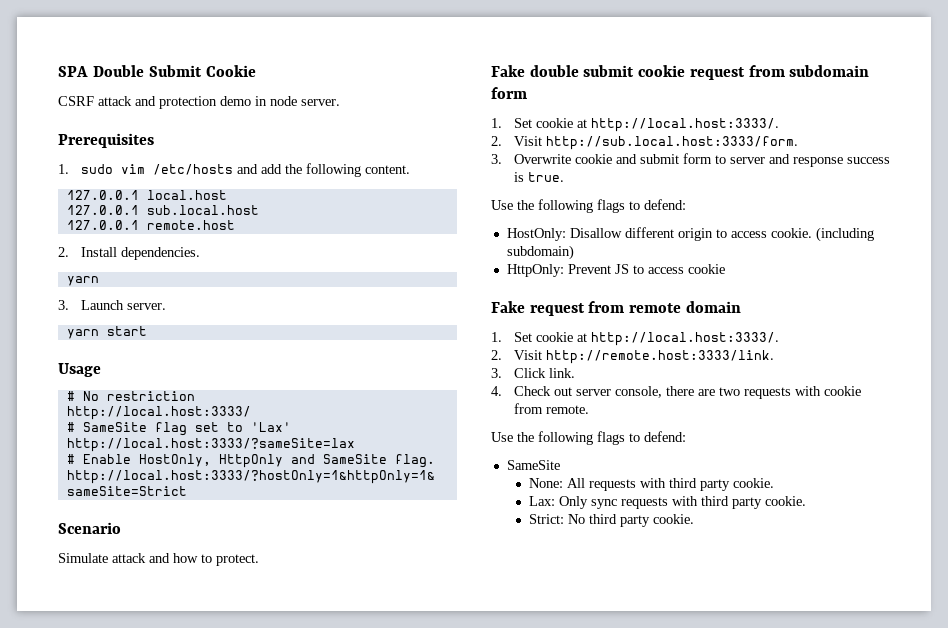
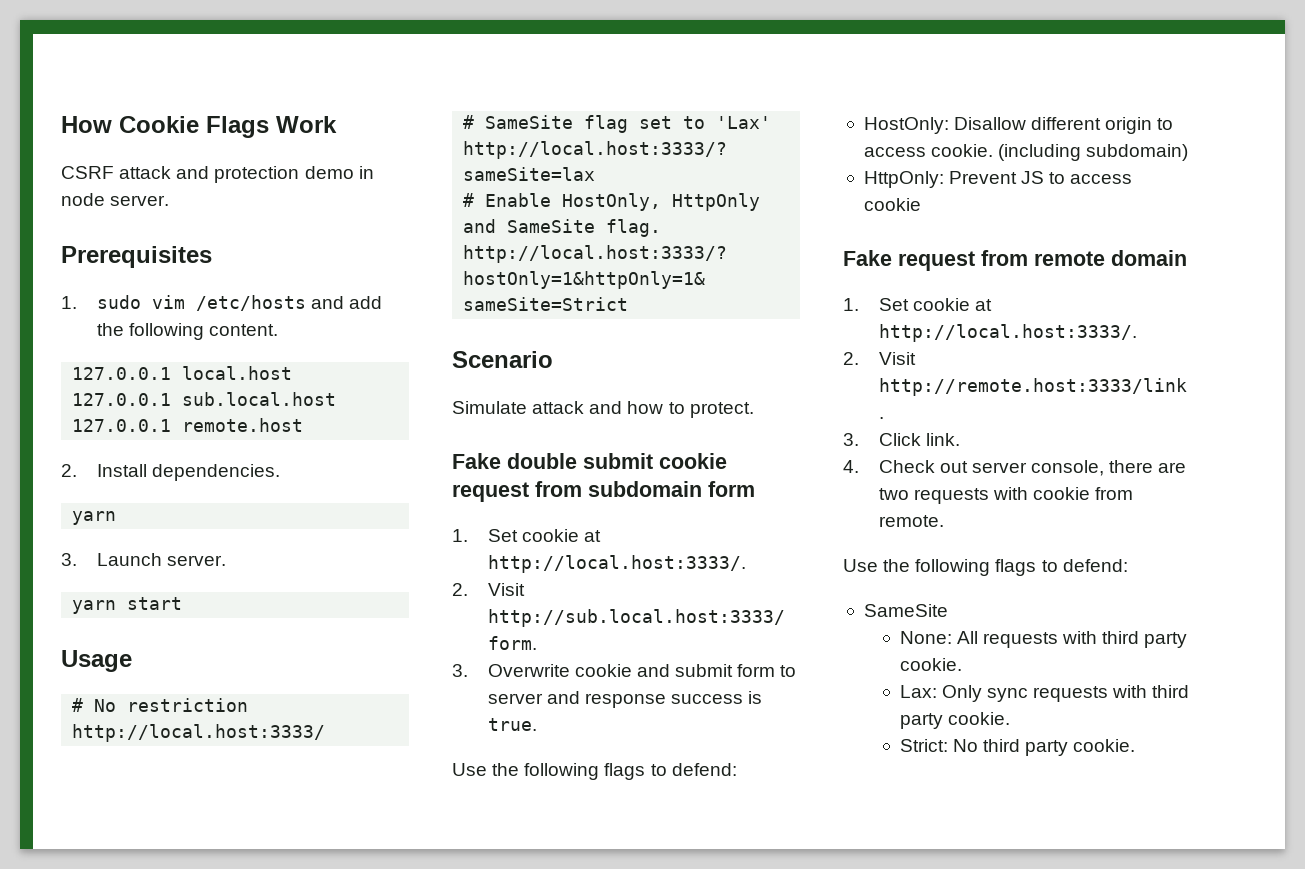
- SPA Double Submit Cookie
+ How Cookie Flags Work

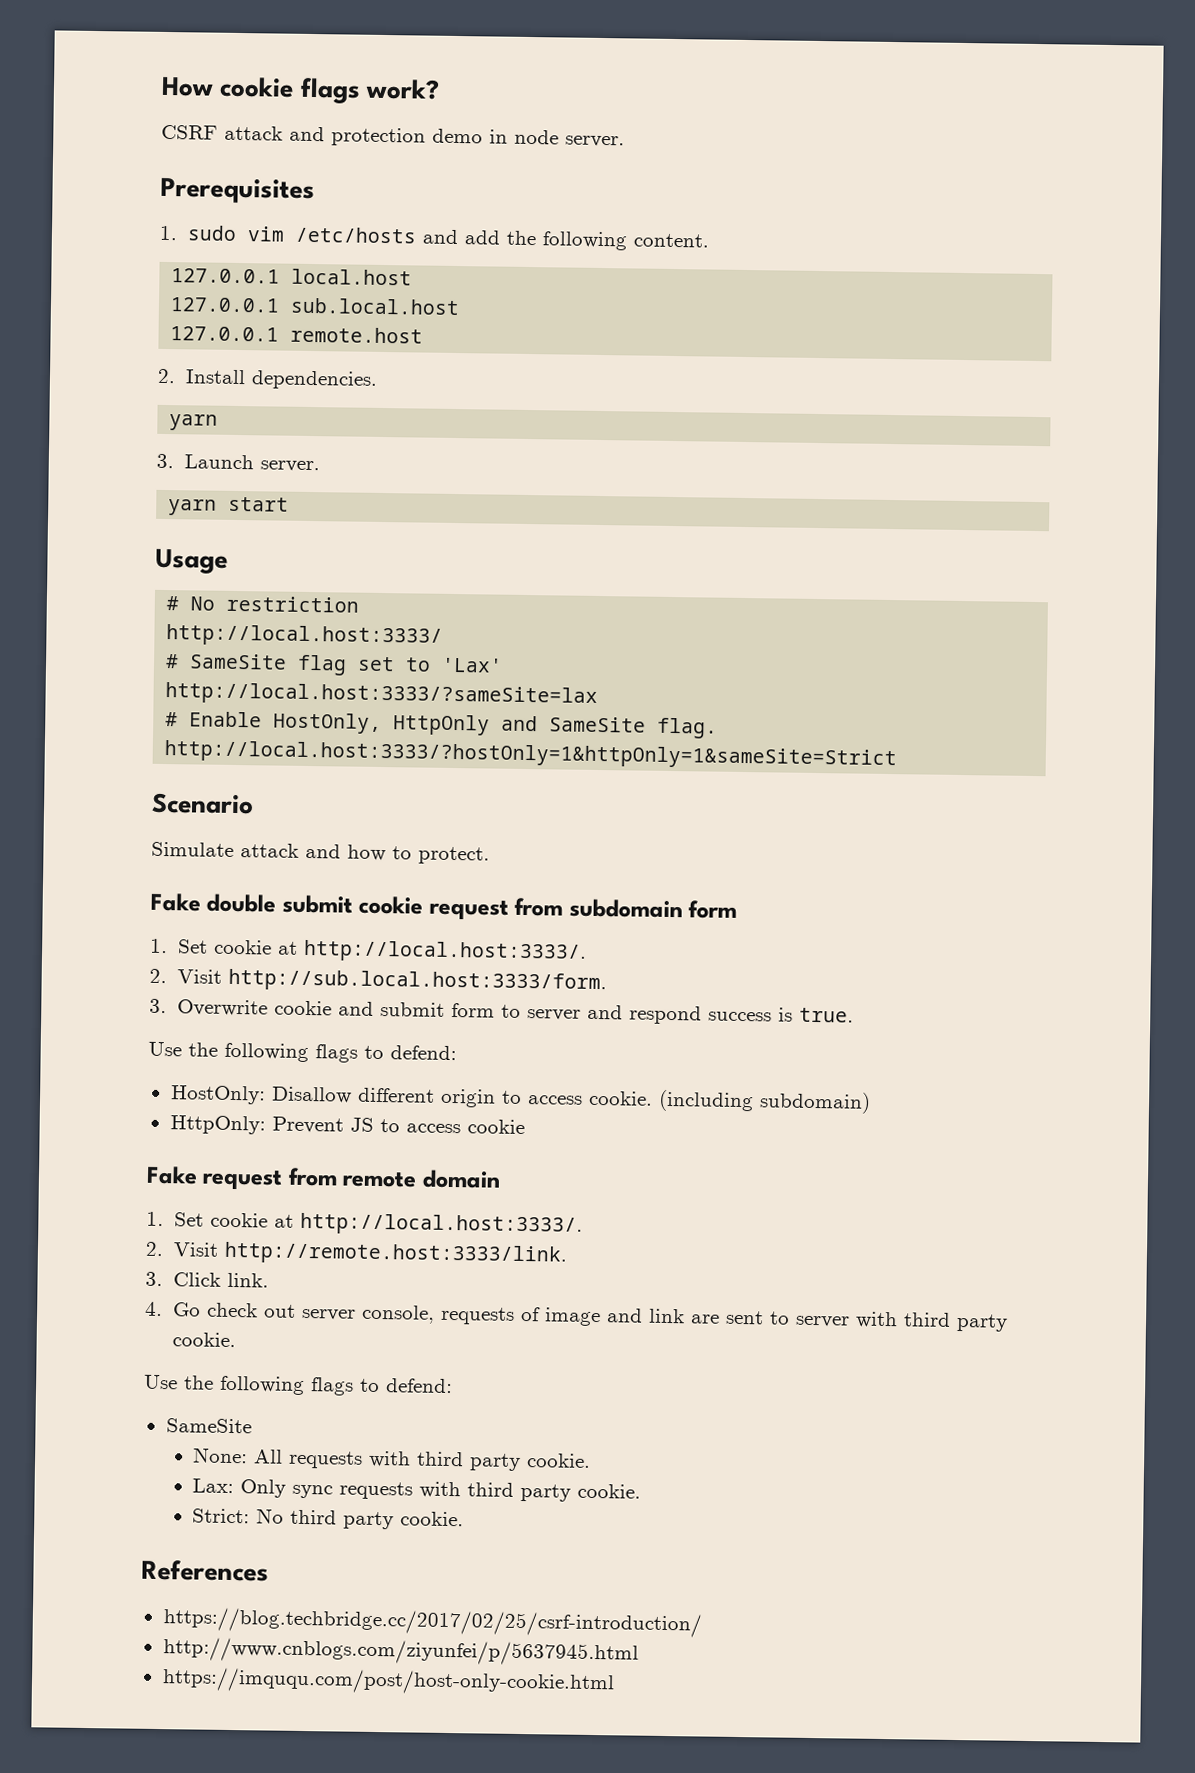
- How Cookie Flags Work
+ How cookie flags work?
- 3. Overwrite cookie and submit form to server and response success is true.
+ 3. Overwrite cookie and submit form to server and respond success is true.
- 4. Check out server console, there are two requests with cookie from remote.
+ 4. Go check out server console, requests of image and link are sent to server with third party cookie.
+ References
+ https://blog.techbridge.cc/2017/02/25/csrf-introduction/
+ http://www.cnblogs.com/ziyunfei/p/5637945.html
+ https://imququ.com/post/host-only-cookie.html

